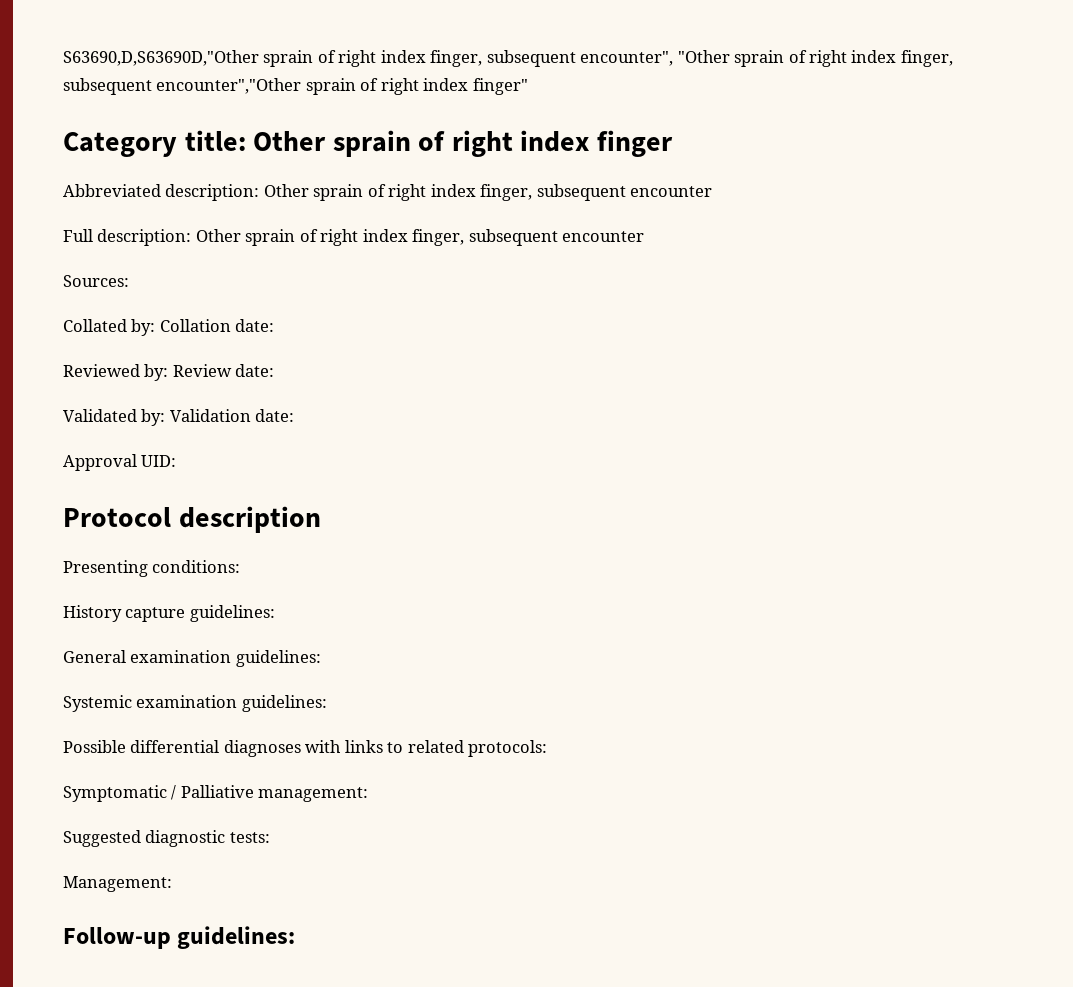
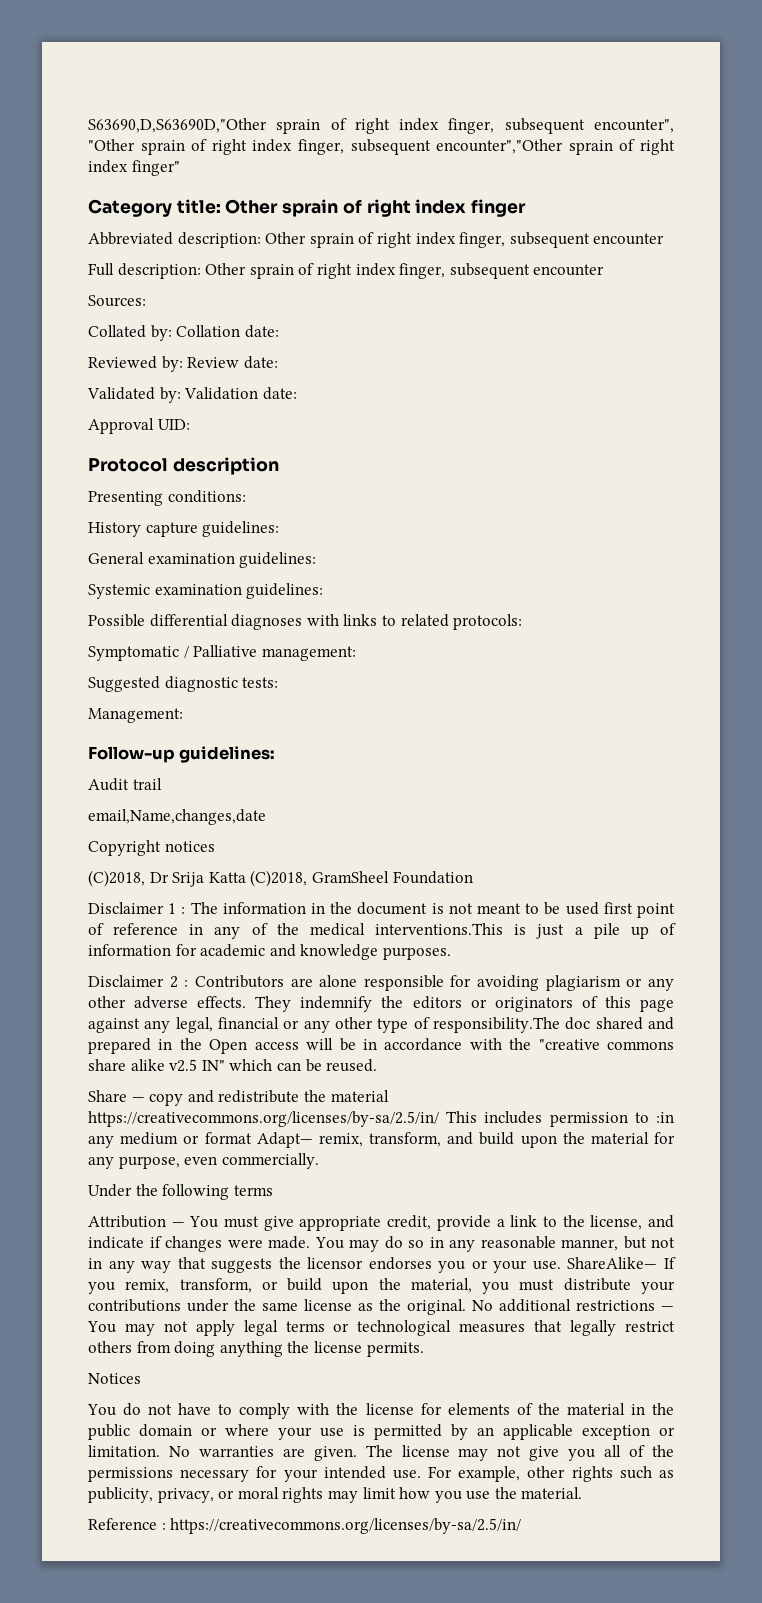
+ Audit trail
+ email,Name,changes,date
+ Copyright notices
+ (C)2018, Dr Srija Katta (C)2018, GramSheel Foundation
+ Disclaimer 1 : The information in the document is not meant to be used first point of reference in any of the medical interventions.This is just a pile up of information for academic and knowledge purposes.
+ Disclaimer 2 : Contributors are alone responsible for avoiding plagiarism or any other adverse effects. They indemnify the editors or originators of this page against any legal, financial or any other type of responsibility.The doc shared and prepared in the Open access will be in accordance with the "creative commons share alike v2.5 IN" which can be reused.
+ Share — copy and redistribute the material https://creativecommons.org/licenses/by-sa/2.5/in/ This includes permission to :in any medium or format Adapt— remix, transform, and build upon the material for any purpose, even commercially.
+ Under the following terms
+ Attribution — You must give appropriate credit, provide a link to the license, and indicate if changes were made. You may do so in any reasonable manner, but not in any way that suggests the licensor endorses you or your use. ShareAlike— If you remix, transform, or build upon the material, you must distribute your contributions under the same license as the original. No additional restrictions — You may not apply legal terms or technological measures that legally restrict others from doing anything the license permits.
+ Notices
+ You do not have to comply with the license for elements of the material in the public domain or where your use is permitted by an applicable exception or limitation. No warranties are given. The license may not give you all of the permissions necessary for your intended use. For example, other rights such as publicity, privacy, or moral rights may limit how you use the material.
+ Reference : https://creativecommons.org/licenses/by-sa/2.5/in/

